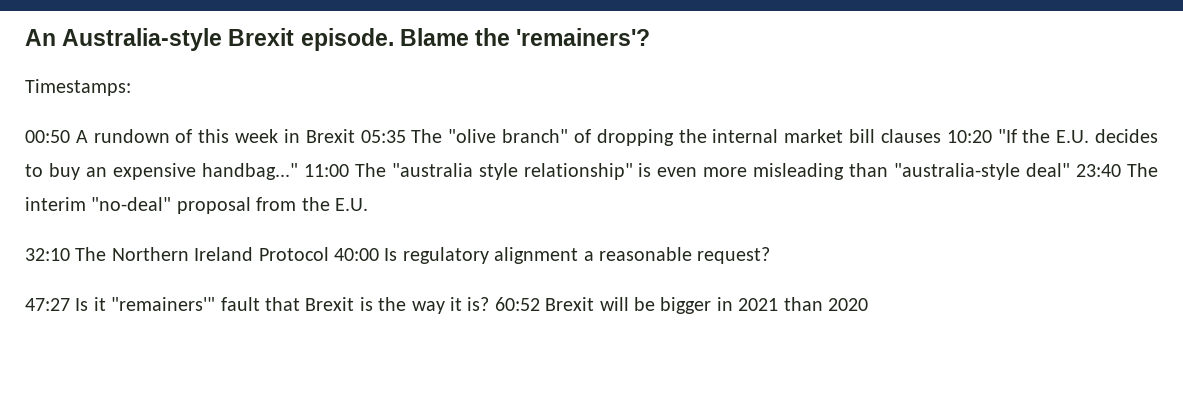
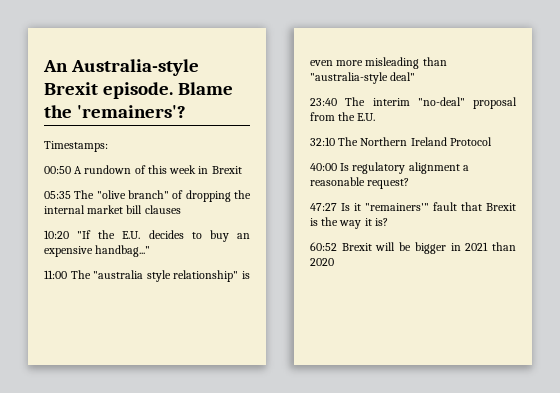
- 00:50 A rundown of this week in Brexit 05:35 The "olive branch" of dropping the internal market bill clauses 10:20 "If the E.U. decides to buy an expensive handbag..." 11:00 The "australia style relationship" is even more misleading than "australia-style deal" 23:40 The interim "no-deal" proposal from the E.U.
+ 00:50 A rundown of this week in Brexit
+ 05:35 The "olive branch" of dropping the internal market bill clauses
+ 10:20 "If the E.U. decides to buy an expensive handbag..."
+ 11:00 The "australia style relationship" is even more misleading than "australia-style deal"
+ 23:40 The interim "no-deal" proposal from the E.U.
- 32:10 The Northern Ireland Protocol 40:00 Is regulatory alignment a reasonable request?
+ 32:10 The Northern Ireland Protocol
+ 40:00 Is regulatory alignment a reasonable request?
- 47:27 Is it "remainers'" fault that Brexit is the way it is? 60:52 Brexit will be bigger in 2021 than 2020
+ 47:27 Is it "remainers'" fault that Brexit is the way it is?
+ 60:52 Brexit will be bigger in 2021 than 2020

